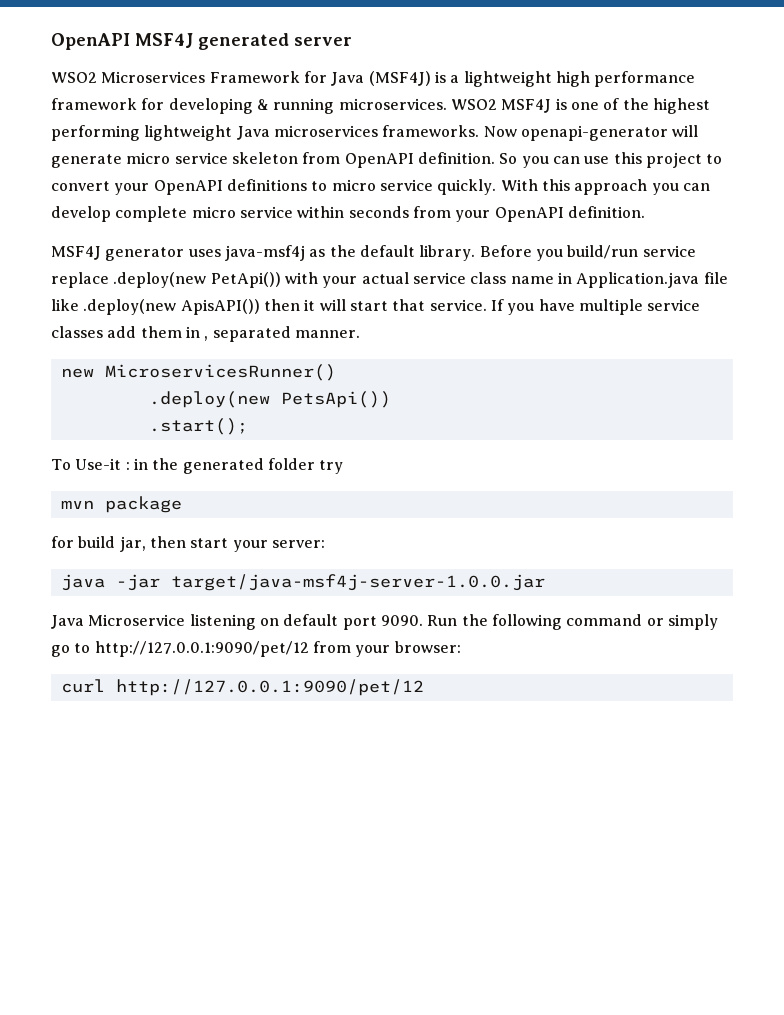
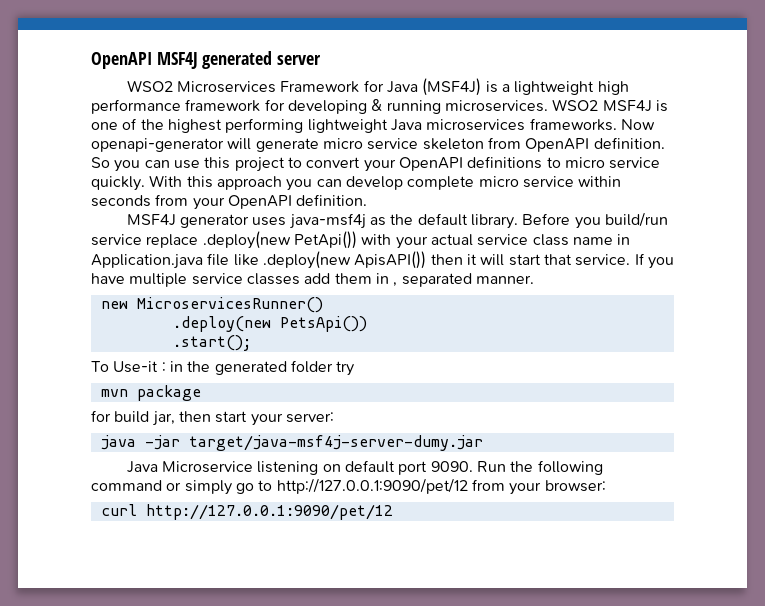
- java -jar target/java-msf4j-server-1.0.0.jar
+ java -jar target/java-msf4j-server-dumy.jar

